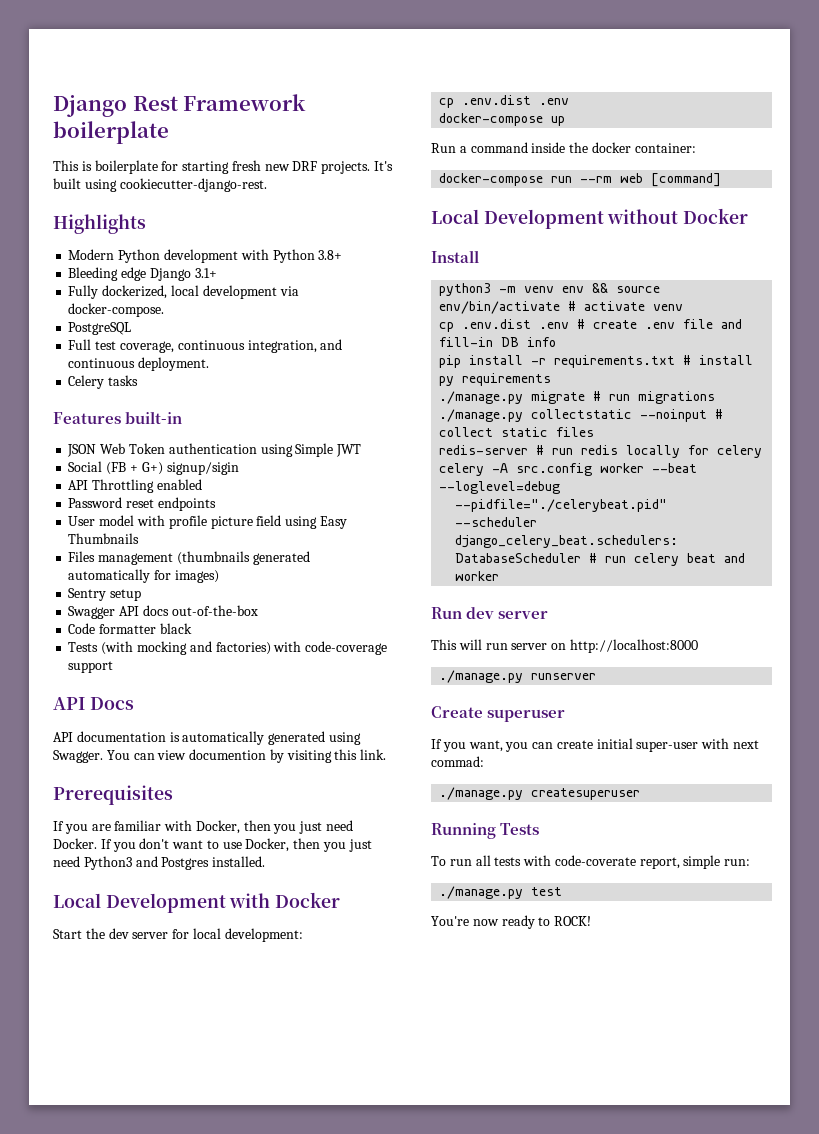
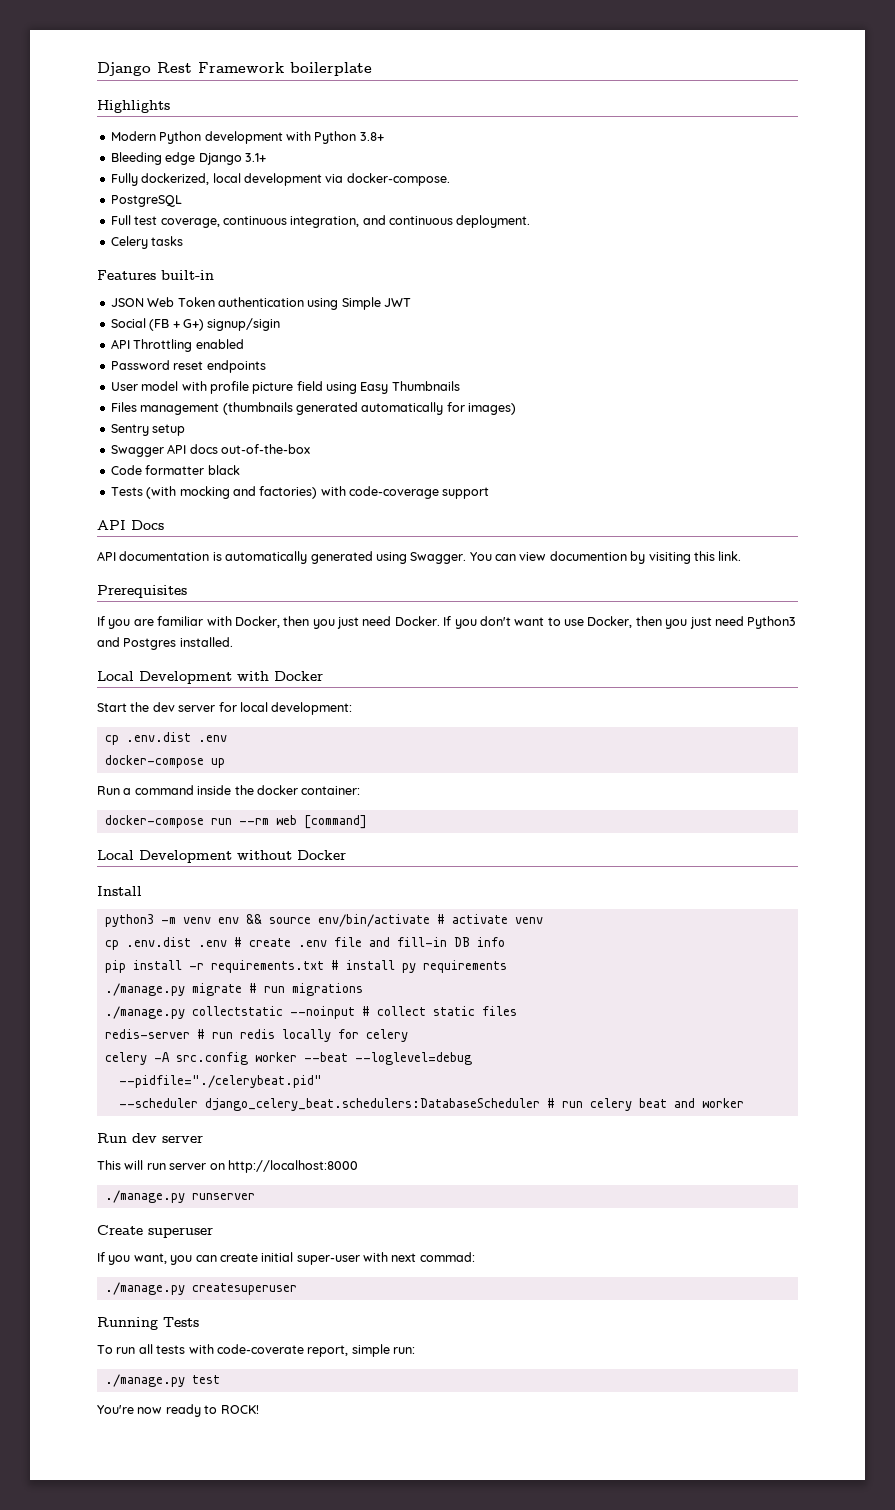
- This is boilerplate for starting fresh new DRF projects. It's built using cookiecutter-django-rest.

